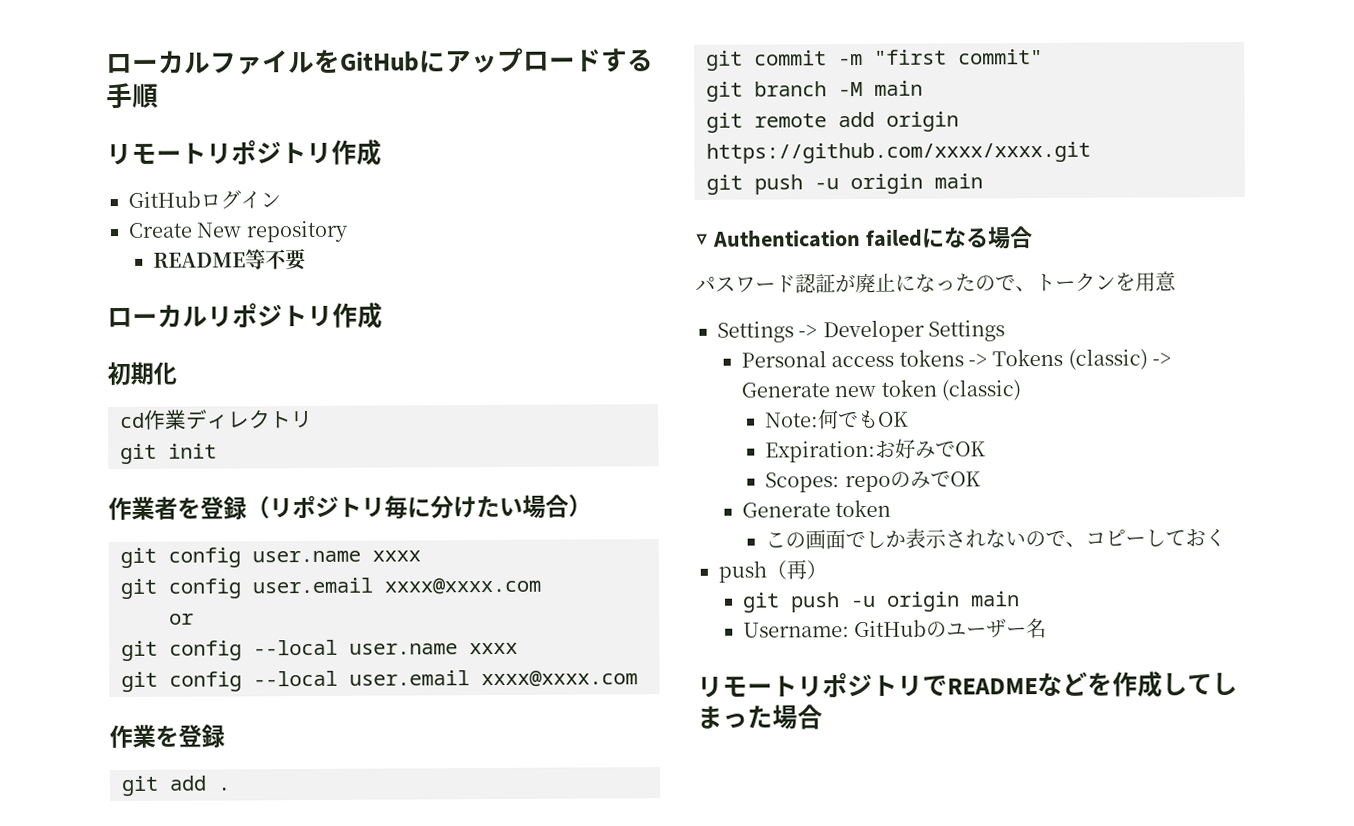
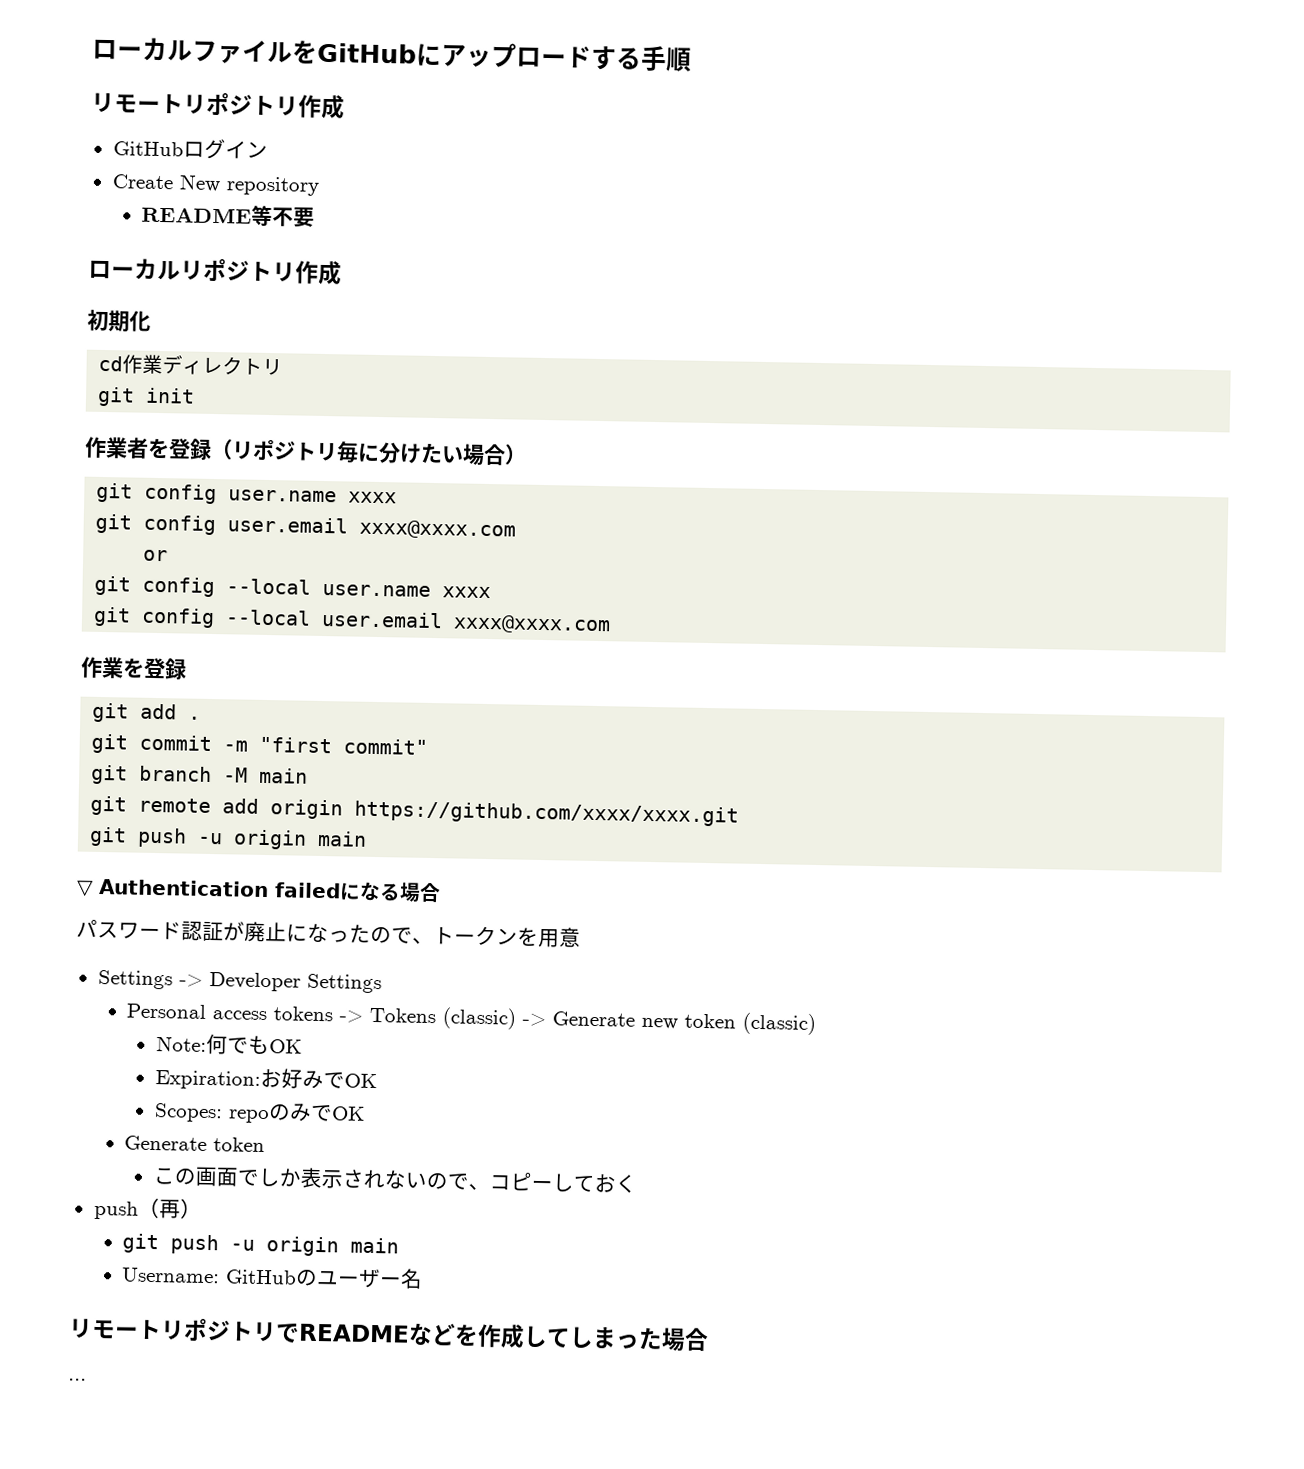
+ ...

